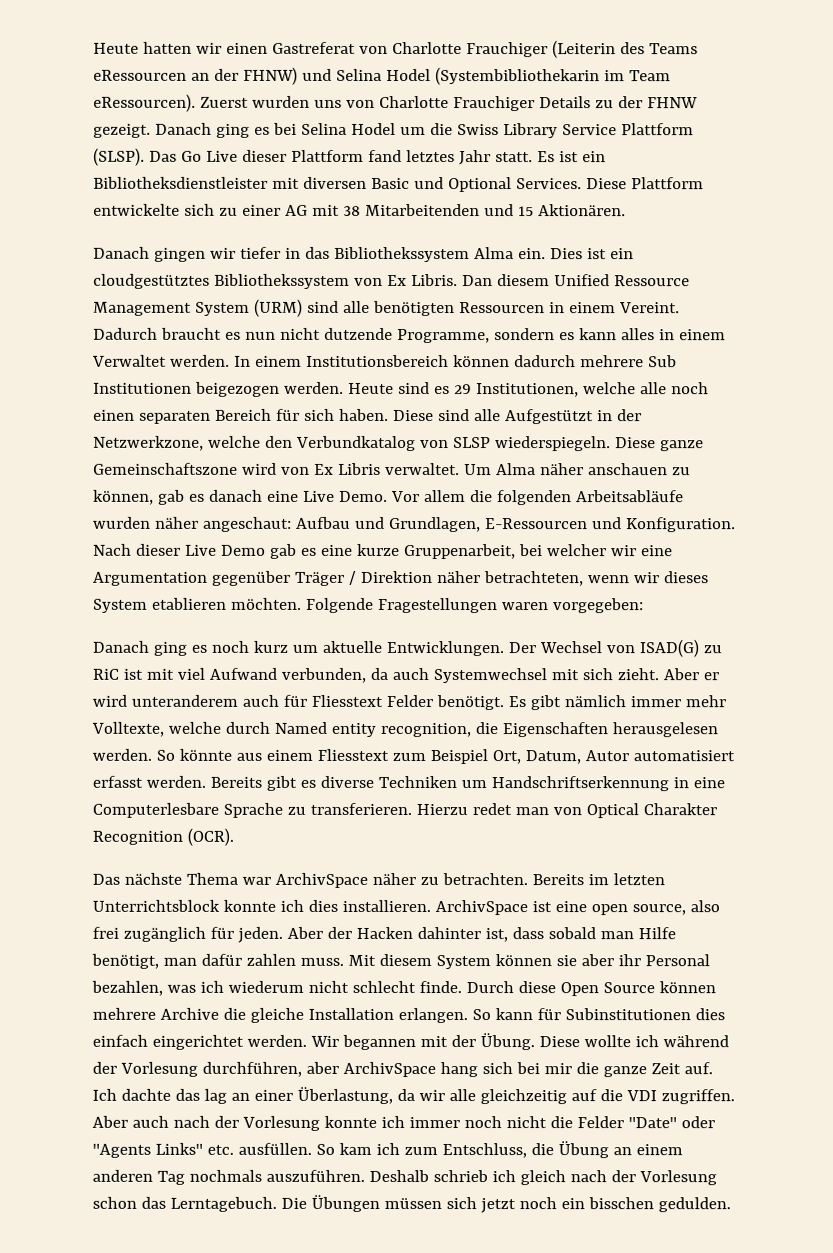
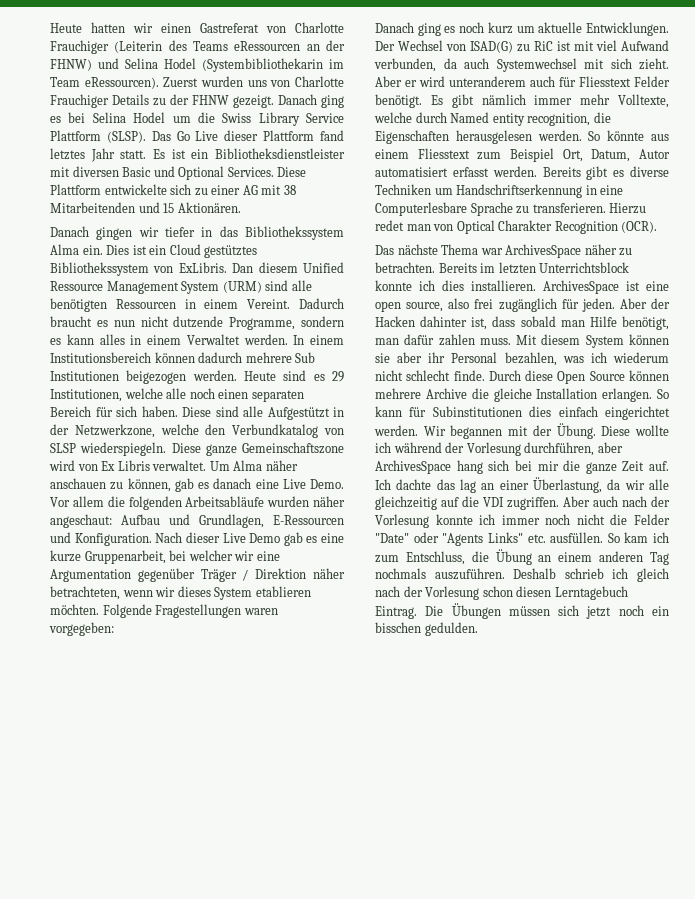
- Dies ist ein cloudgestütztes Bibliothekssystem von Ex Libris.
+ Dies ist ein Cloud gestütztes Bibliothekssystem von ExLibris.
- Das nächste Thema war ArchivSpace näher zu betrachten.
+ Das nächste Thema war ArchivesSpace näher zu betrachten.
- ArchivSpace ist eine open source, also frei zugänglich für jeden.
+ ArchivesSpace ist eine open source, also frei zugänglich für jeden.
- Diese wollte ich während der Vorlesung durchführen, aber ArchivSpace hang sich bei mir die ganze Zeit auf.
+ Diese wollte ich während der Vorlesung durchführen, aber ArchivesSpace hang sich bei mir die ganze Zeit auf.
- Deshalb schrieb ich gleich nach der Vorlesung schon das Lerntagebuch.
+ Deshalb schrieb ich gleich nach der Vorlesung schon diesen Lerntagebuch Eintrag.

